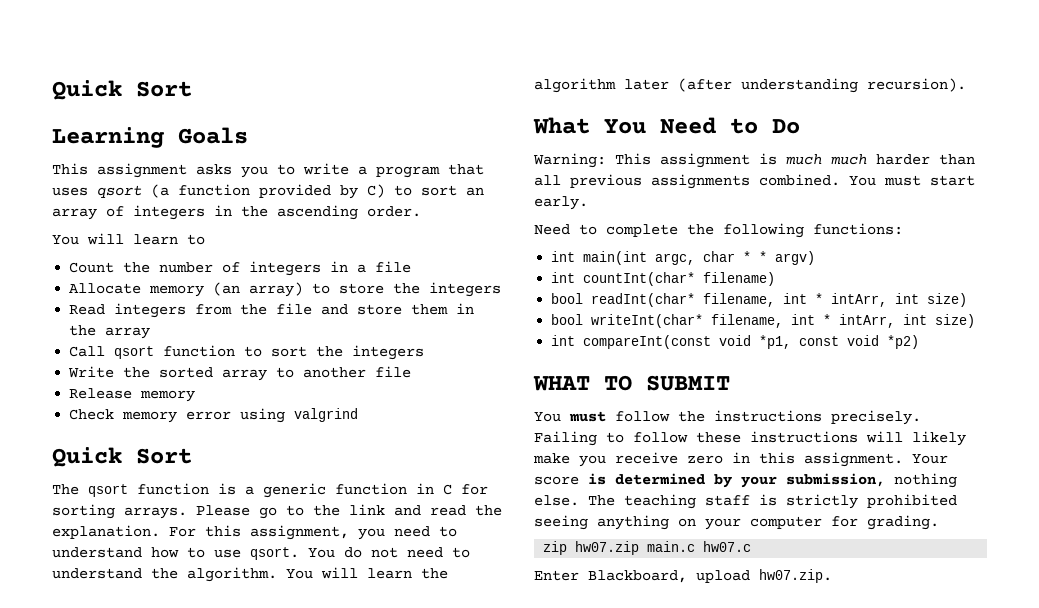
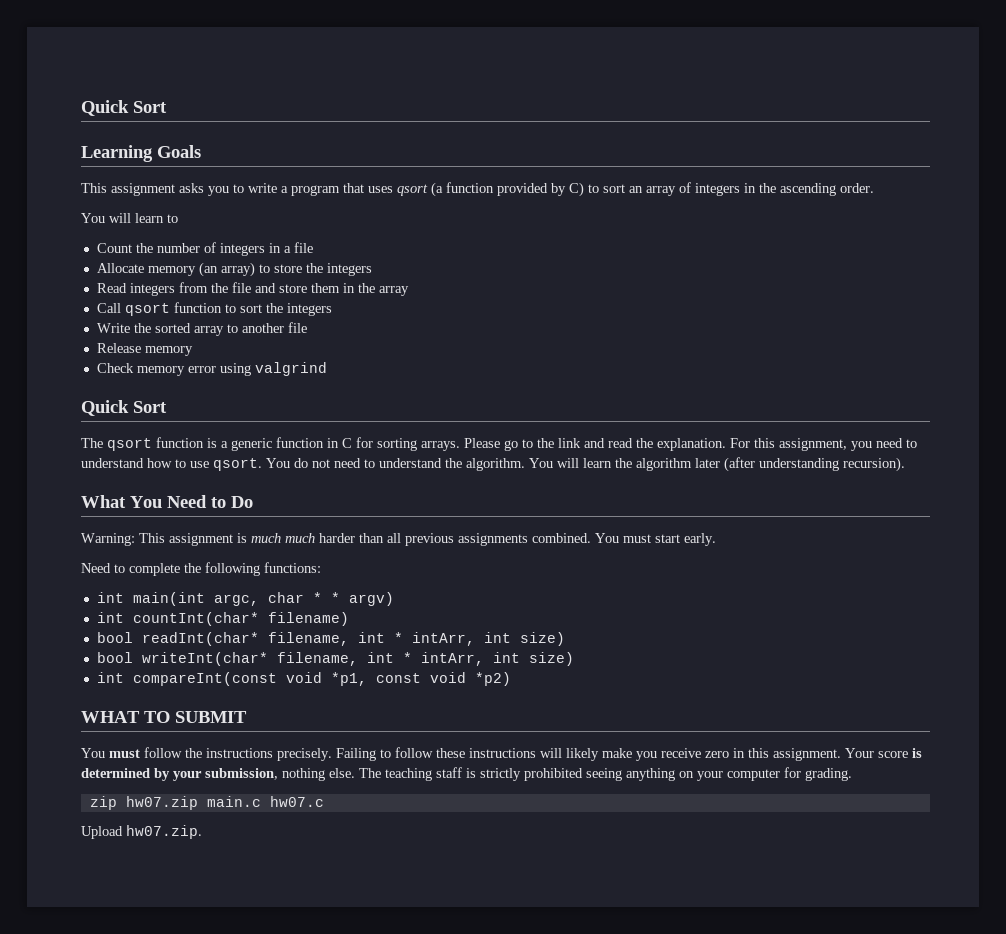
- Enter Blackboard, upload hw07.zip.
+ Upload hw07.zip.

